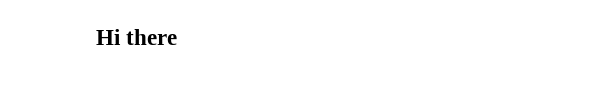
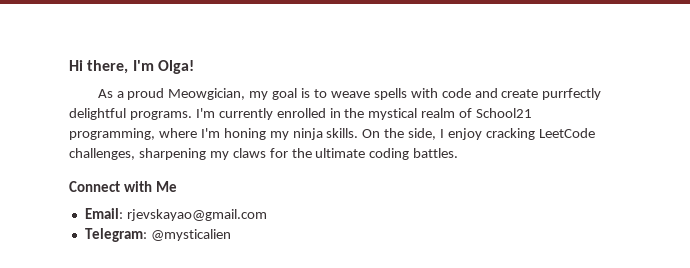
- Hi there
+ Hi there, I'm Olga!
+ As a proud Meowgician, my goal is to weave spells with code and create purrfectly delightful programs. I'm currently enrolled in the mystical realm of School21 programming, where I'm honing my ninja skills. On the side, I enjoy cracking LeetCode challenges, sharpening my claws for the ultimate coding battles.
+ Connect with Me
+ Email: rjevskayao@gmail.com
+ Telegram: @mysticalien

